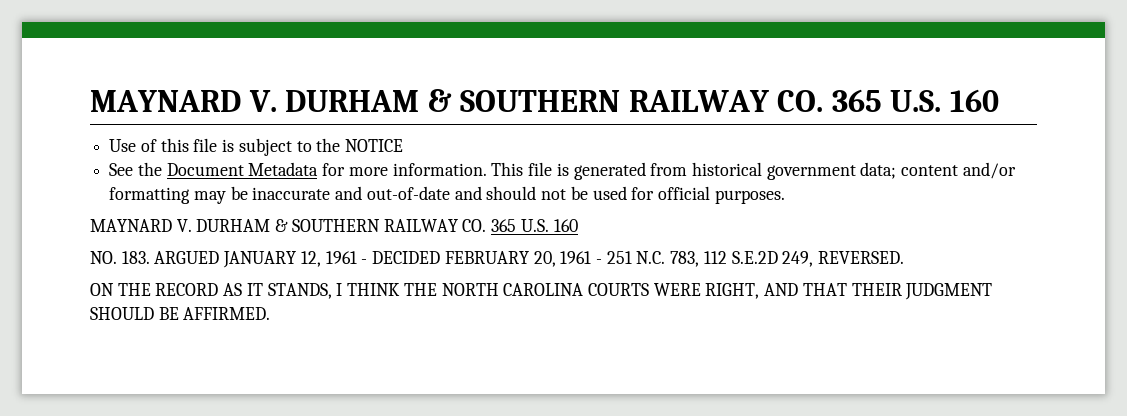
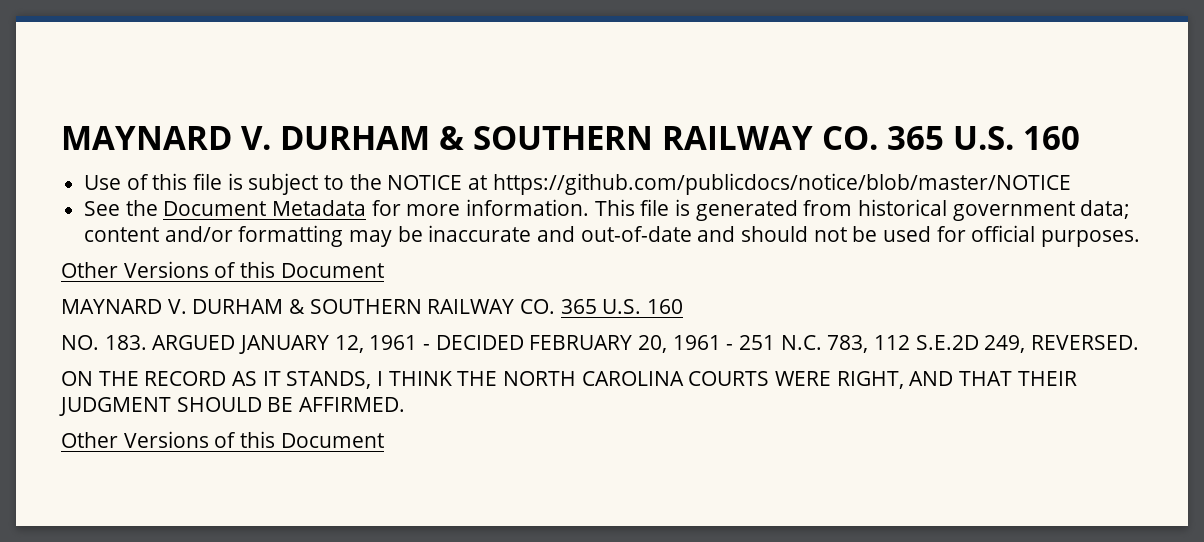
- Use of this file is subject to the NOTICE
+ Use of this file is subject to the NOTICE at https://github.com/publicdocs/notice/blob/master/NOTICE
  This file is generated from historical government data; content and/or formatting may be inaccurate and out-of-date and should not be used for official purposes.
+ Other Versions of this Document
  ON THE RECORD AS IT STANDS, I THINK THE NORTH CAROLINA COURTS WERE RIGHT, AND THAT THEIR JUDGMENT SHOULD BE AFFIRMED.
+ Other Versions of this Document

